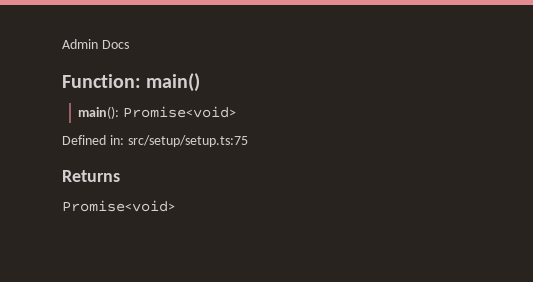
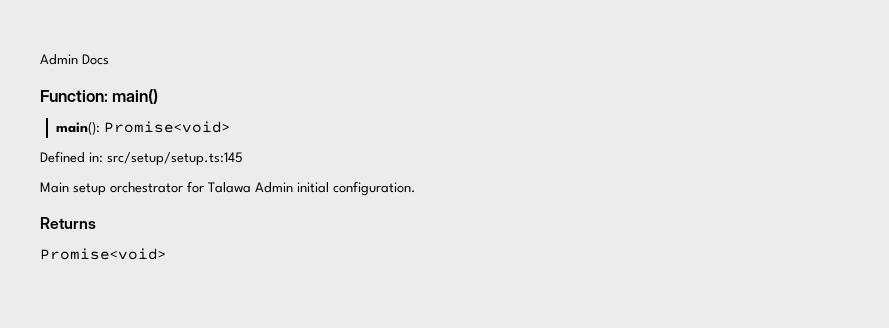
- Defined in: src/setup/setup.ts:75
+ Defined in: src/setup/setup.ts:145
+ Main setup orchestrator for Talawa Admin initial configuration.

